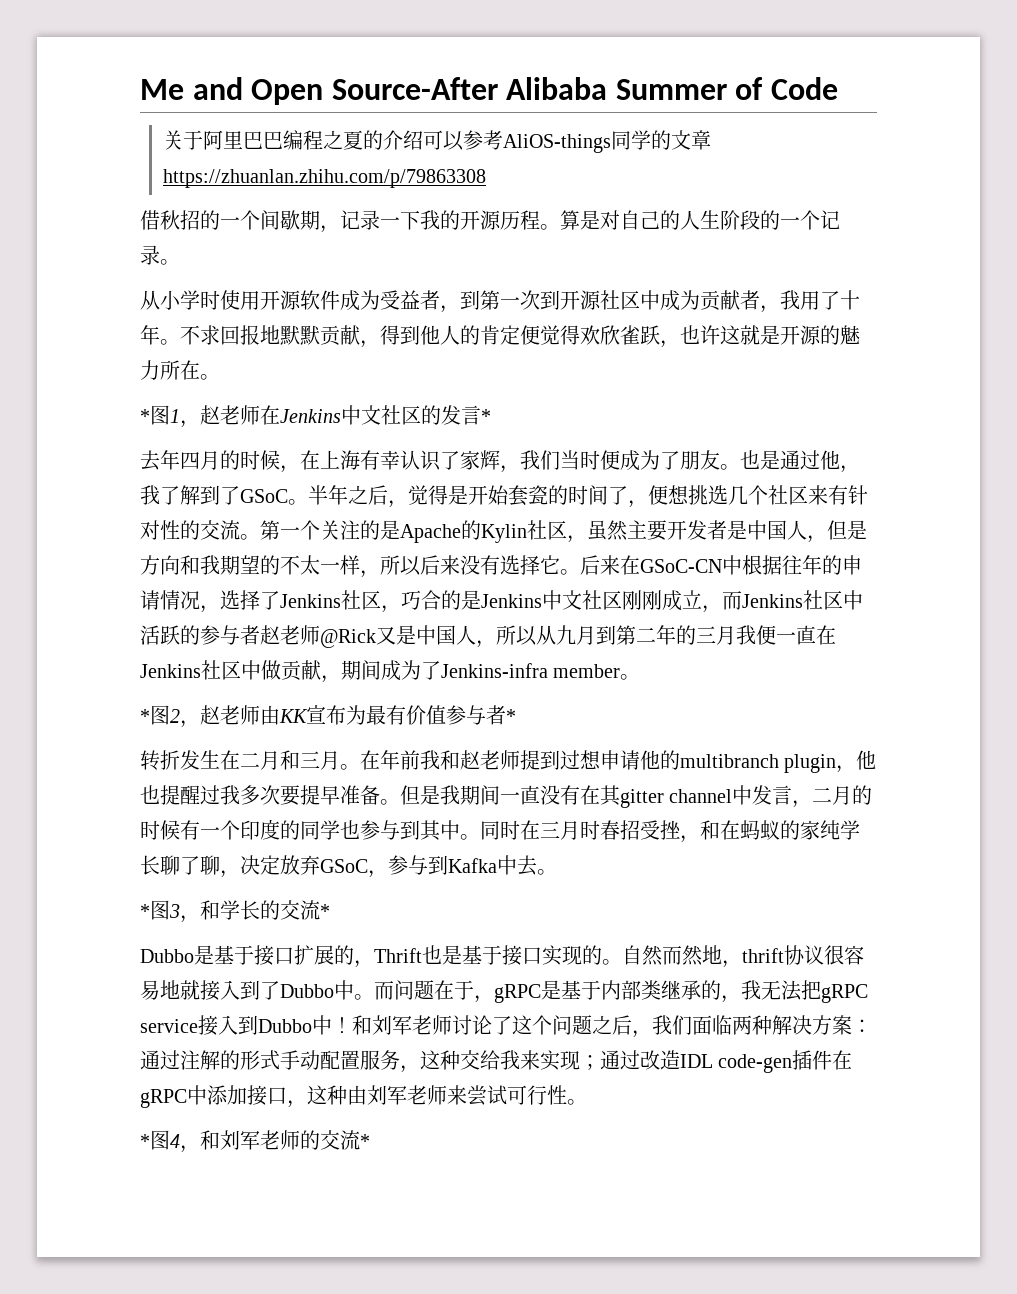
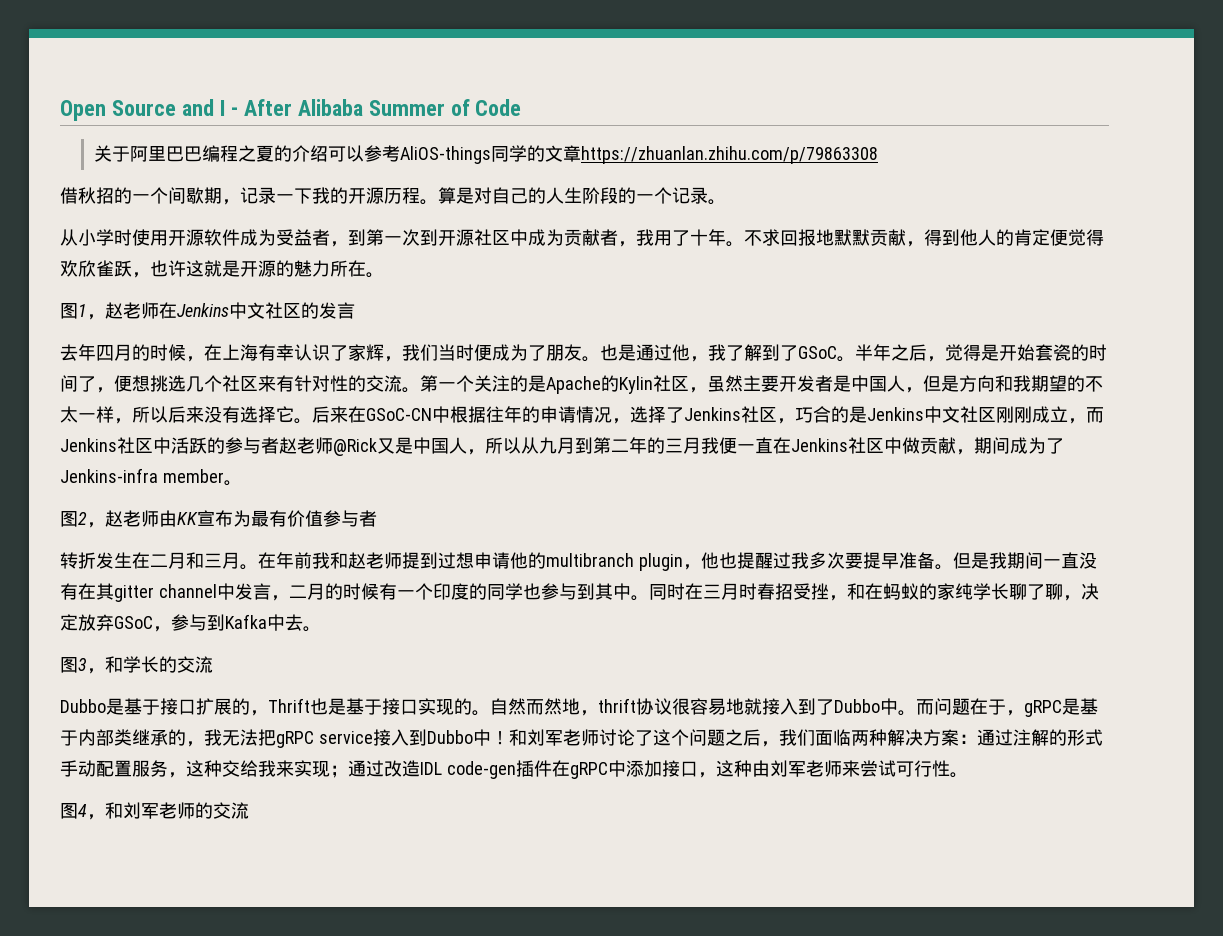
- Me and Open Source-After Alibaba Summer of Code
+ Open Source and I - After Alibaba Summer of Code
- *图1，赵老师在Jenkins中文社区的发言*
+ 图1，赵老师在Jenkins中文社区的发言
- *图2，赵老师由KK宣布为最有价值参与者*
+ 图2，赵老师由KK宣布为最有价值参与者
- *图3，和学长的交流*
+ 图3，和学长的交流
- *图4，和刘军老师的交流*
+ 图4，和刘军老师的交流

